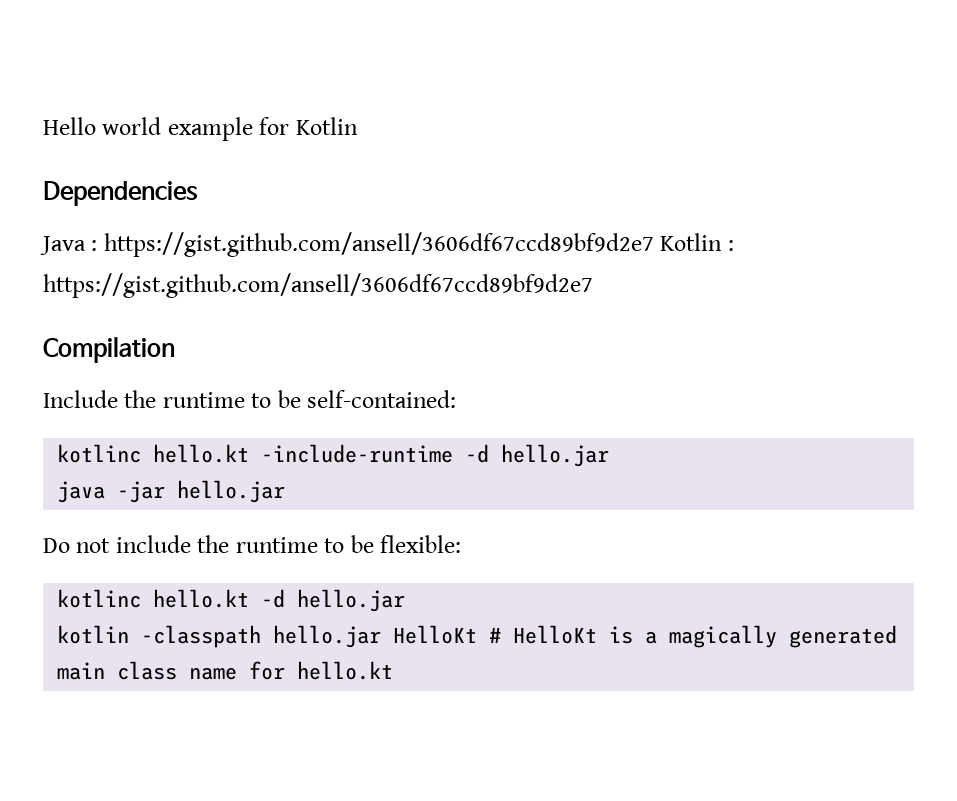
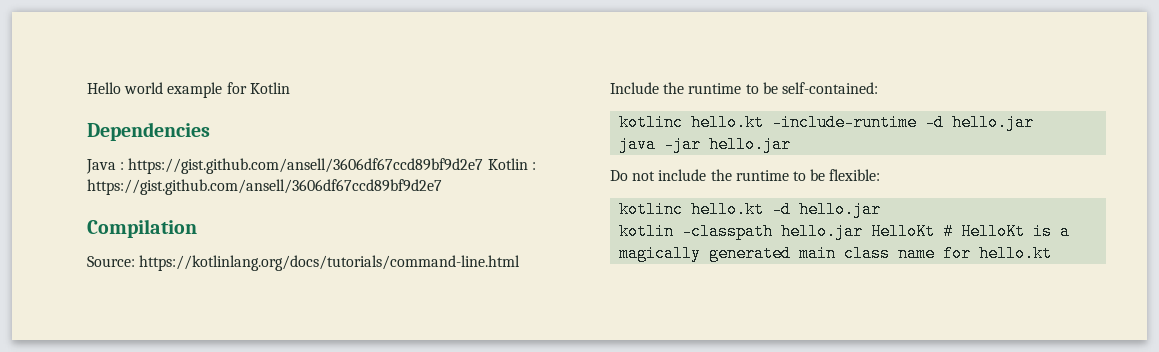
+ Source: https://kotlinlang.org/docs/tutorials/command-line.html

